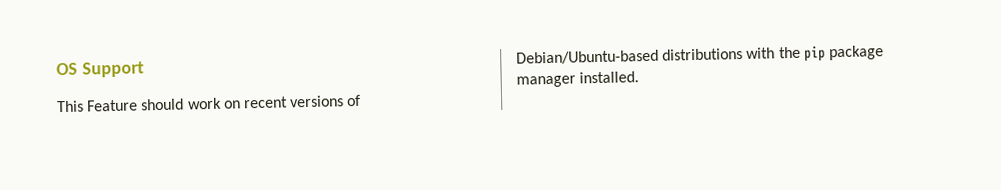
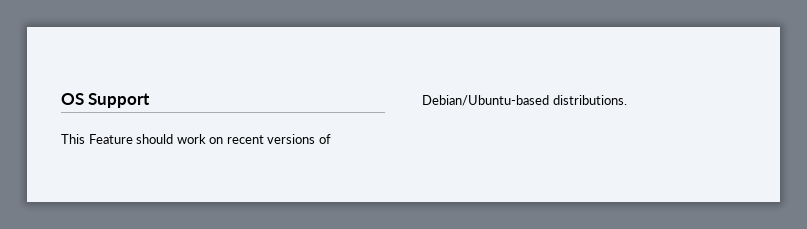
- This Feature should work on recent versions of Debian/Ubuntu-based distributions with the pip package manager installed.
+ This Feature should work on recent versions of Debian/Ubuntu-based distributions.

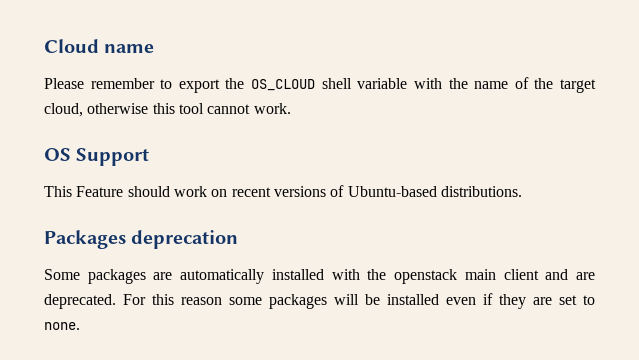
+ Cloud name
+ Please remember to export the OS_CLOUD shell variable with the name of the target cloud, otherwise this tool cannot work.
- This Feature should work on recent versions of Debian/Ubuntu-based distributions.
+ This Feature should work on recent versions of Ubuntu-based distributions.
+ Packages deprecation
+ Some packages are automatically installed with the openstack main client and are deprecated. For this reason some packages will be installed even if they are set to none.

